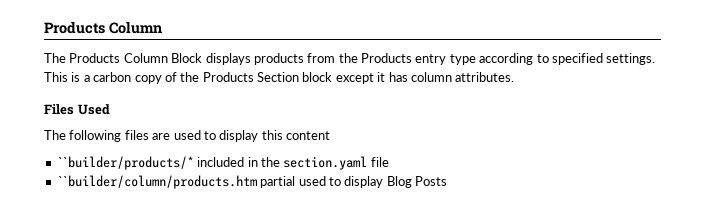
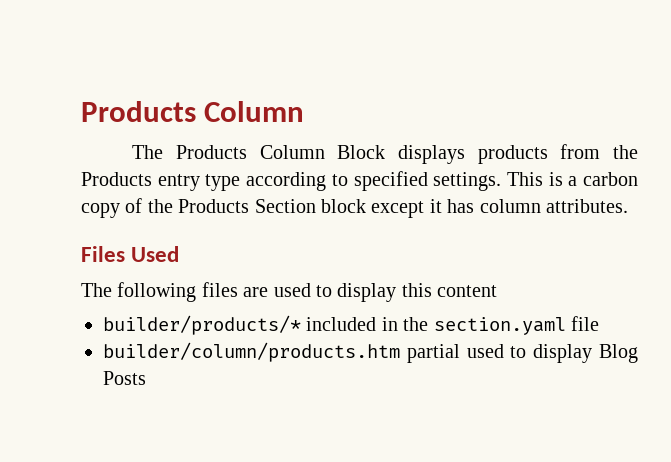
- ``builder/products/* included in the section.yaml file
+ builder/products/* included in the section.yaml file
- ``builder/column/products.htm partial used to display Blog Posts
+ builder/column/products.htm partial used to display Blog Posts

